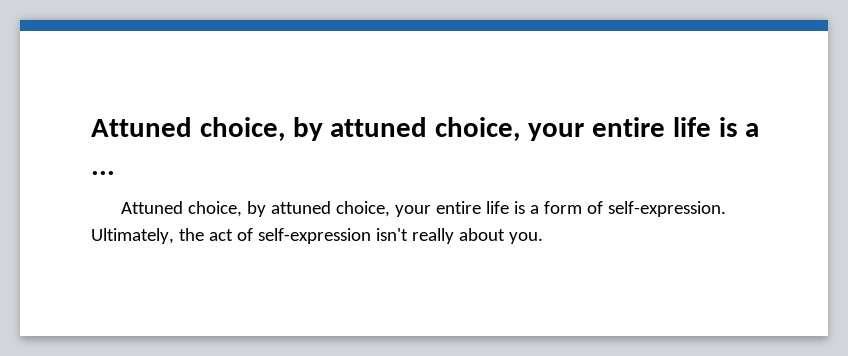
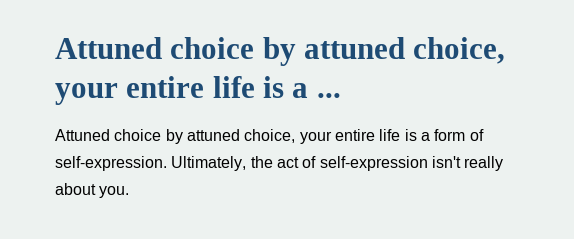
- Attuned choice, by attuned choice, your entire life is a ...
+ Attuned choice by attuned choice, your entire life is a ...
- Attuned choice, by attuned choice, your entire life is a form of self-expression.
+ Attuned choice by attuned choice, your entire life is a form of self-expression.

